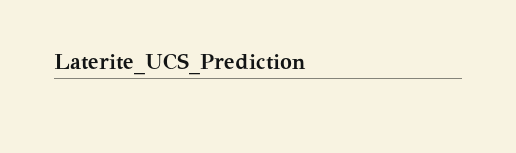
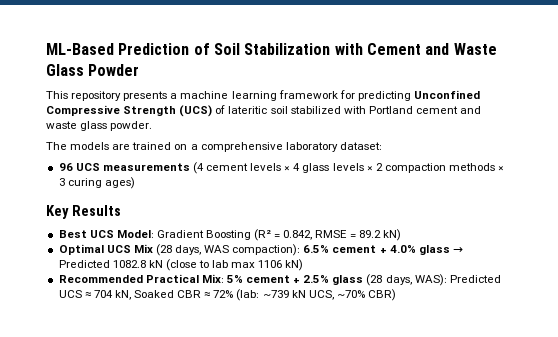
- Laterite_UCS_Prediction
+ ML-Based Prediction of Soil Stabilization with Cement and Waste Glass Powder
+ This repository presents a machine learning framework for predicting Unconfined Compressive Strength (UCS) of lateritic soil stabilized with Portland cement and waste glass powder.
+ The models are trained on a comprehensive laboratory dataset:
+ 96 UCS measurements (4 cement levels × 4 glass levels × 2 compaction methods × 3 curing ages)
+ Key Results
+ Best UCS Model: Gradient Boosting (R² = 0.842, RMSE = 89.2 kN)
+ Optimal UCS Mix (28 days, WAS compaction): 6.5% cement + 4.0% glass → Predicted 1082.8 kN (close to lab max 1106 kN)
+ Recommended Practical Mix: 5% cement + 2.5% glass (28 days, WAS): Predicted UCS ≈ 704 kN, Soaked CBR ≈ 72% (lab: ~739 kN UCS, ~70% CBR)

